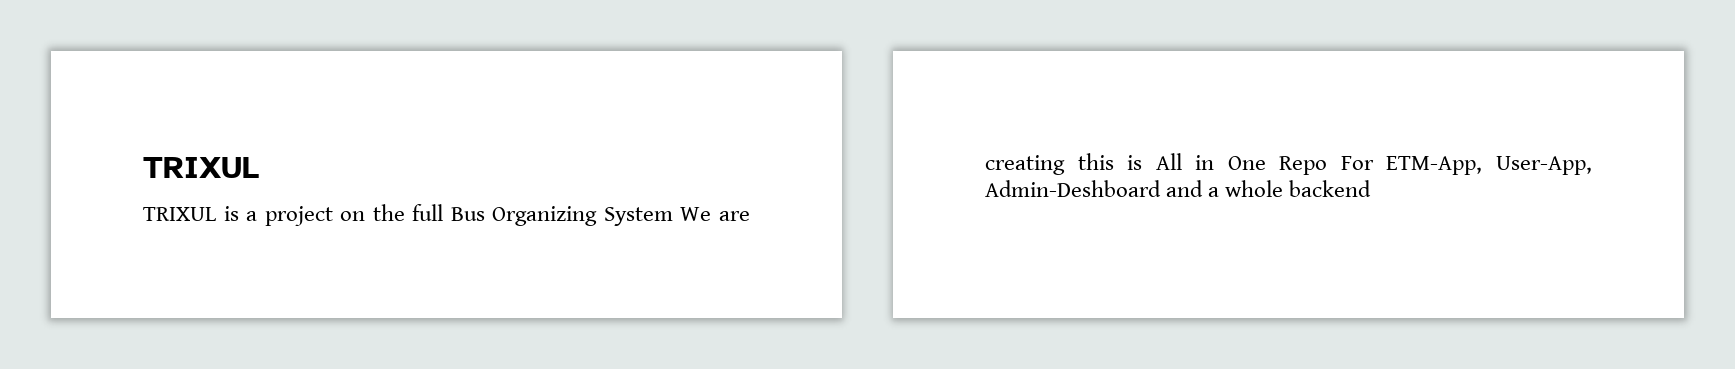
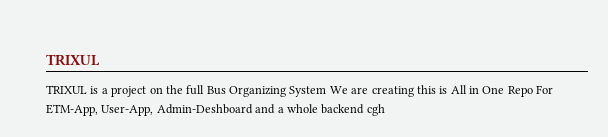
- TRIXUL is a project on the full Bus Organizing System We are creating this is All in One Repo For ETM-App, User-App, Admin-Deshboard and a whole backend
+ TRIXUL is a project on the full Bus Organizing System We are creating this is All in One Repo For ETM-App, User-App, Admin-Deshboard and a whole backend cgh

